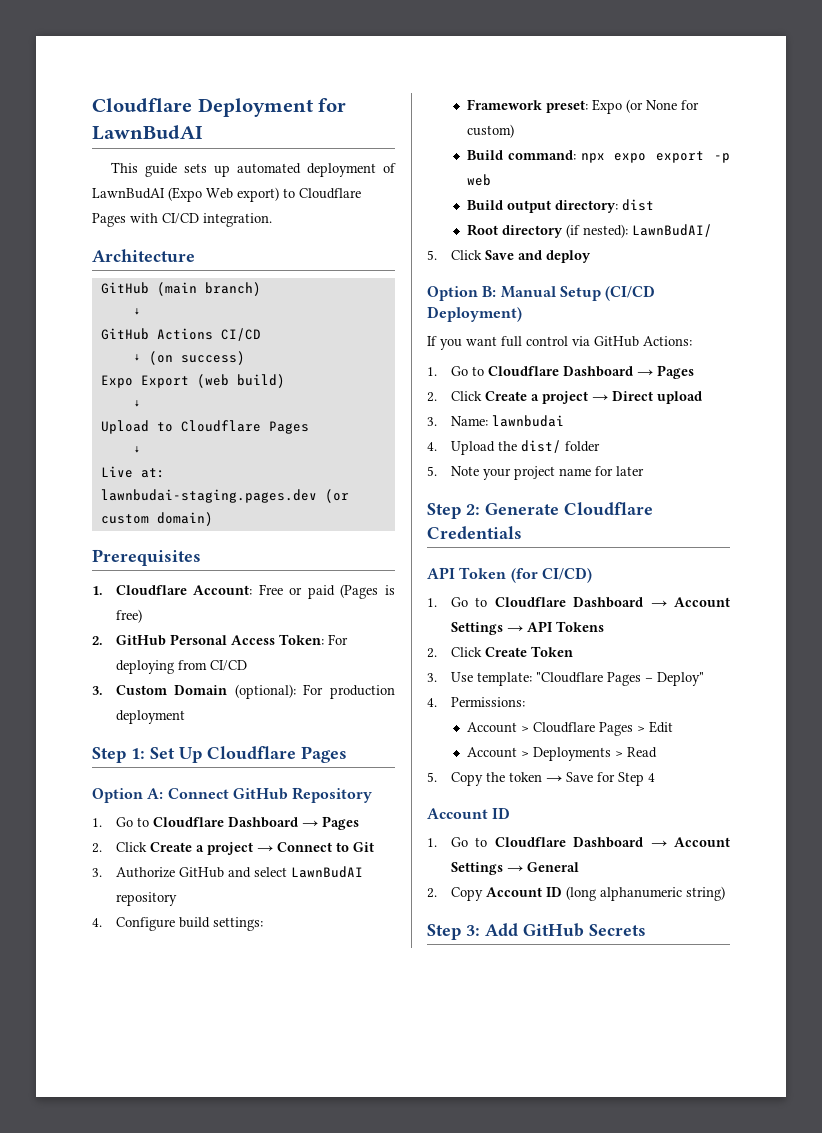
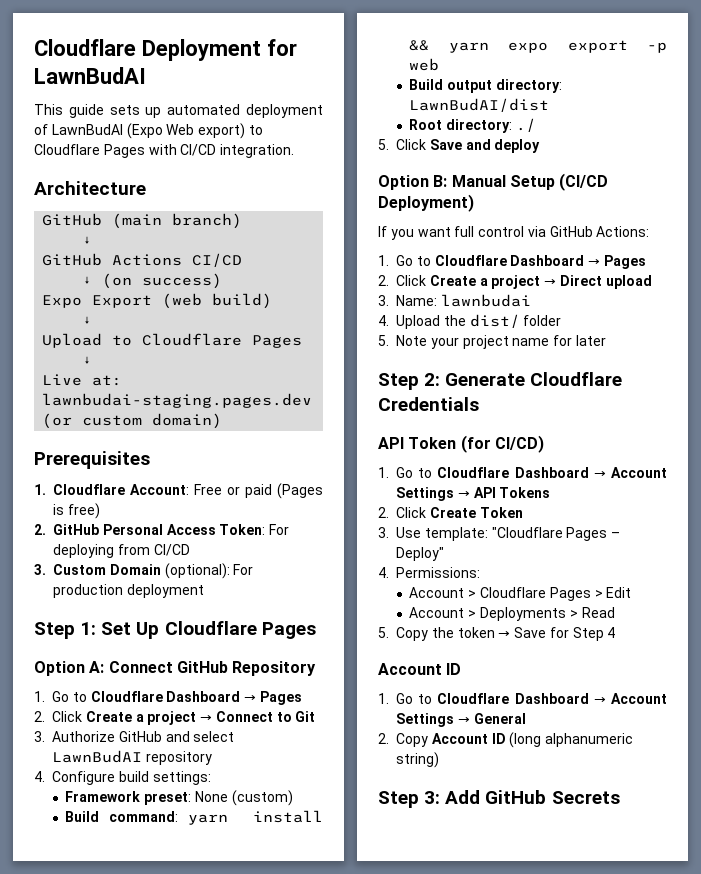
- Framework preset: Expo (or None for custom)
- Build command: npx expo export -p web
+ Framework preset: None (custom)
+ Build command: yarn install && yarn expo export -p web
- Build output directory: dist
+ Build output directory: LawnBudAI/dist
- Root directory (if nested): LawnBudAI/
+ Root directory: ./

